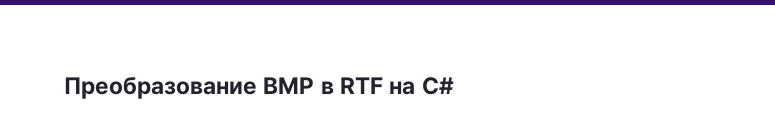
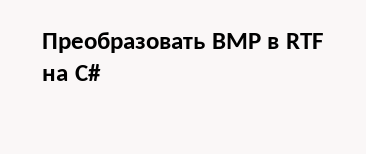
- Преобразование BMP в RTF на C#
+ Преобразовать BMP в RTF на C#

